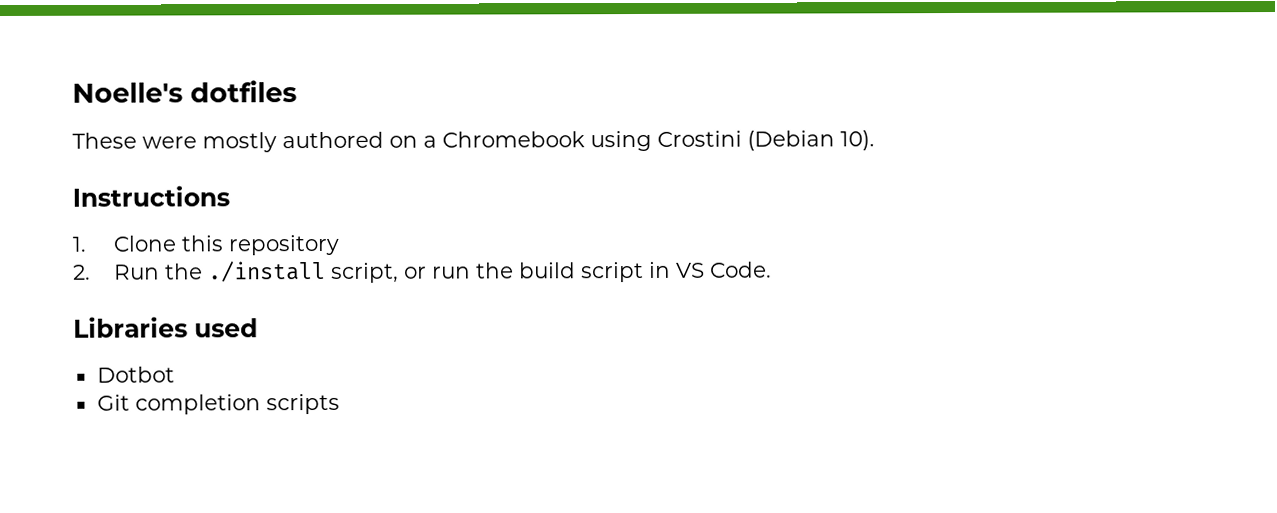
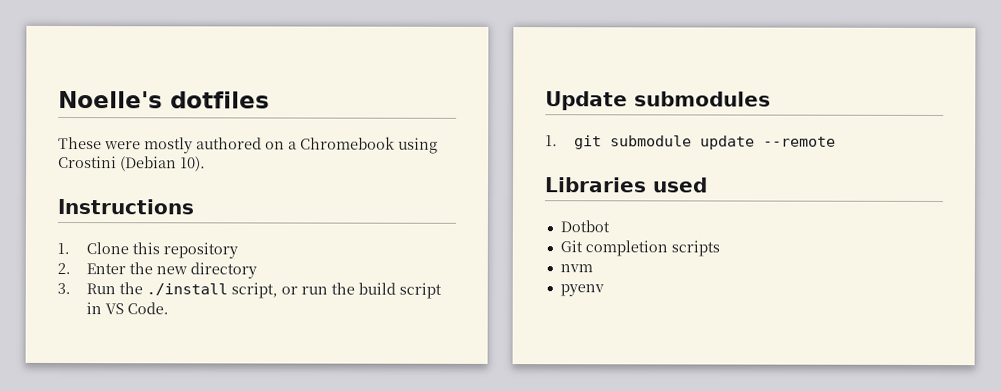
- 2. Run the ./install script, or run the build script in VS Code.
+ 2. Enter the new directory
+ 3. Run the ./install script, or run the build script in VS Code.
+ Update submodules
+ 1. git submodule update --remote
+ nvm
+ pyenv

